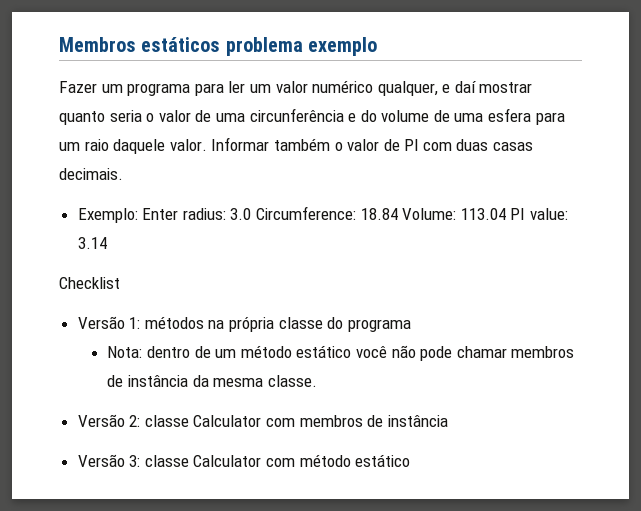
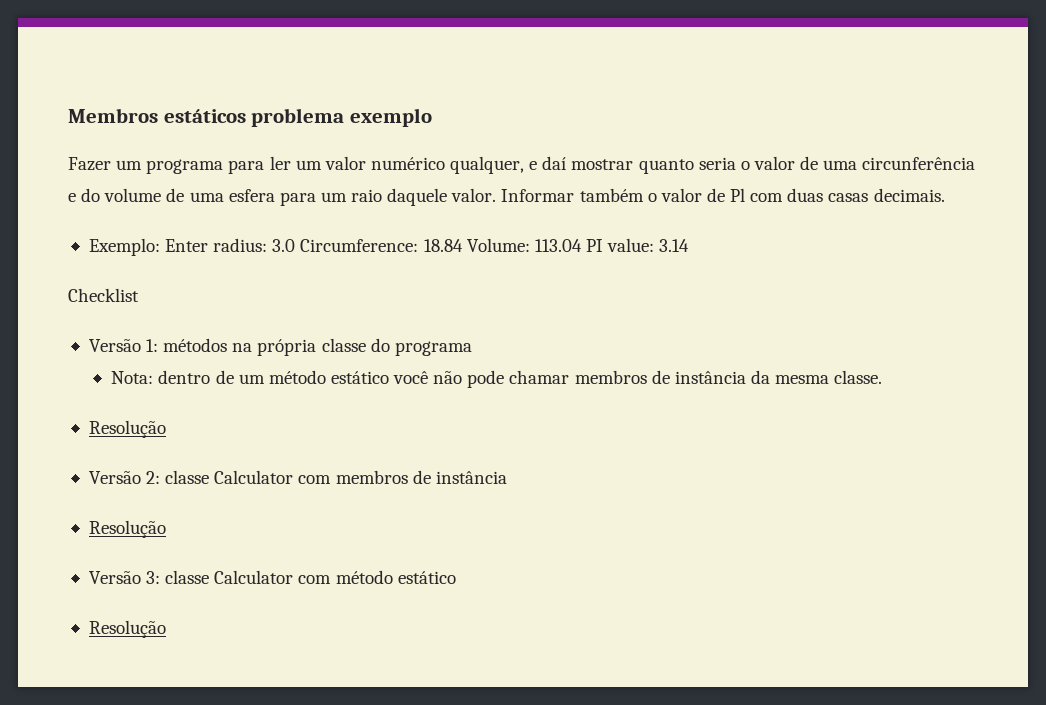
  Nota: dentro de um método estático você não pode chamar membros de instância da mesma classe.
+ Resolução
  Versão 2: classe Calculator com membros de instância
+ Resolução
  Versão 3: classe Calculator com método estático
+ Resolução

